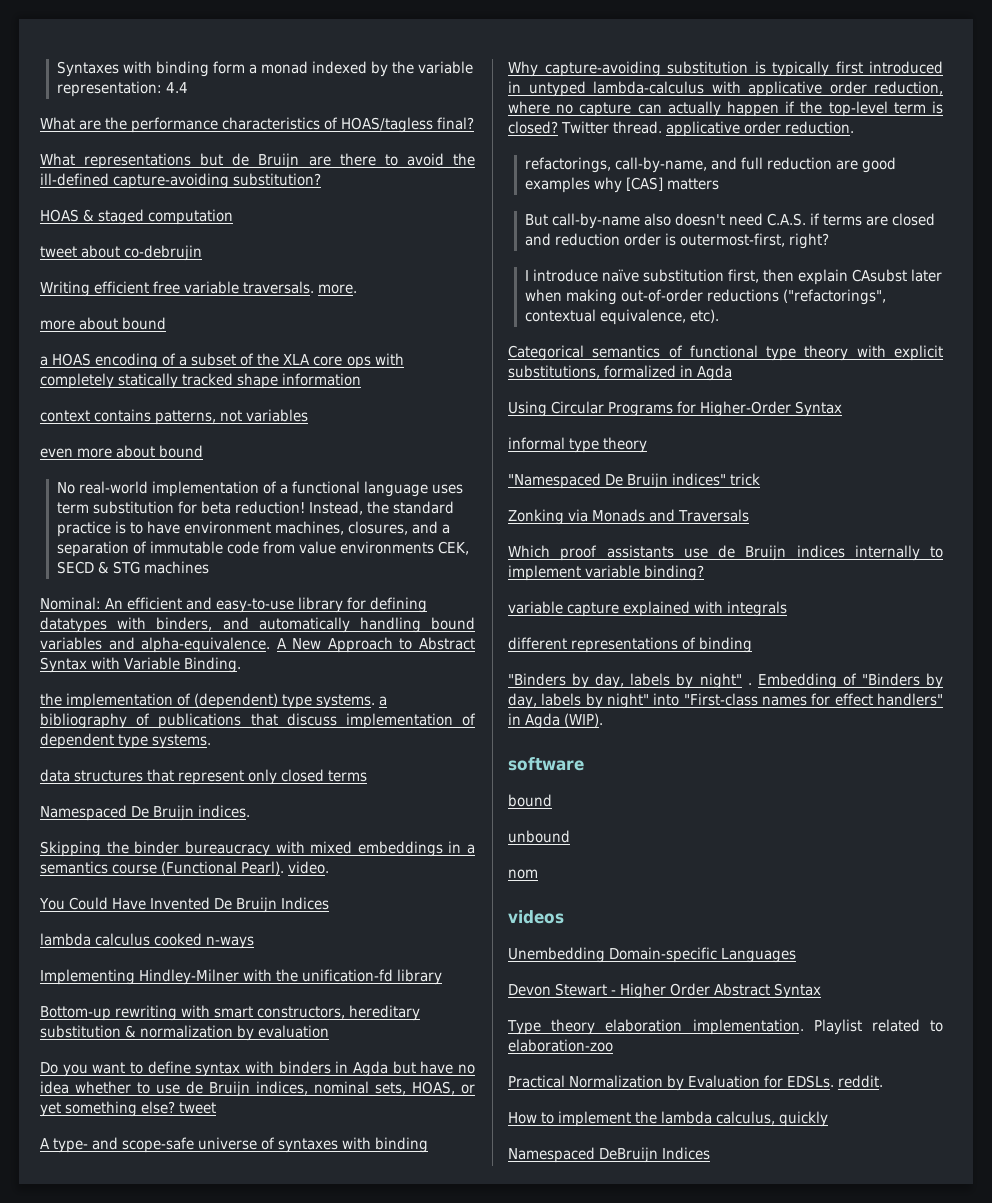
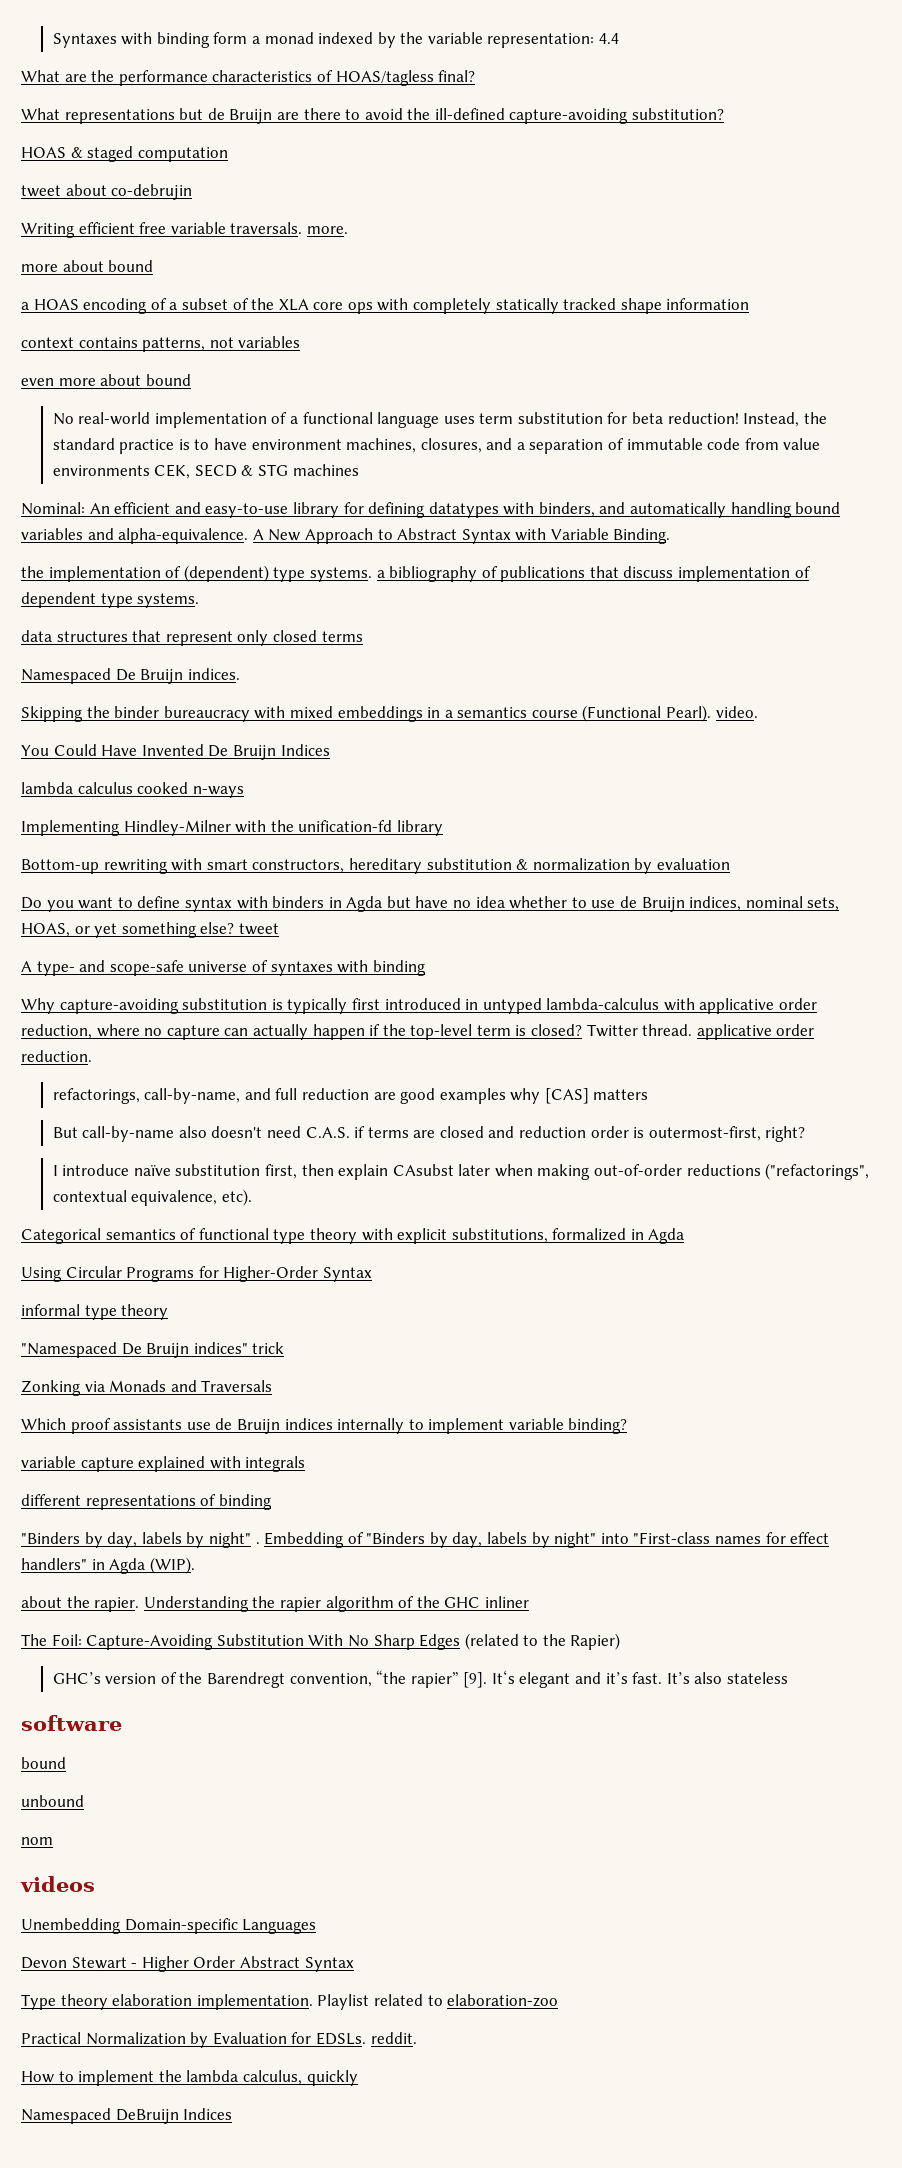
+ about the rapier. Understanding the rapier algorithm of the GHC inliner
+ The Foil: Capture-Avoiding Substitution With No Sharp Edges (related to the Rapier)
+ GHC’s version of the Barendregt convention, “the rapier” [9]. It‘s elegant and it’s fast. It’s also stateless

